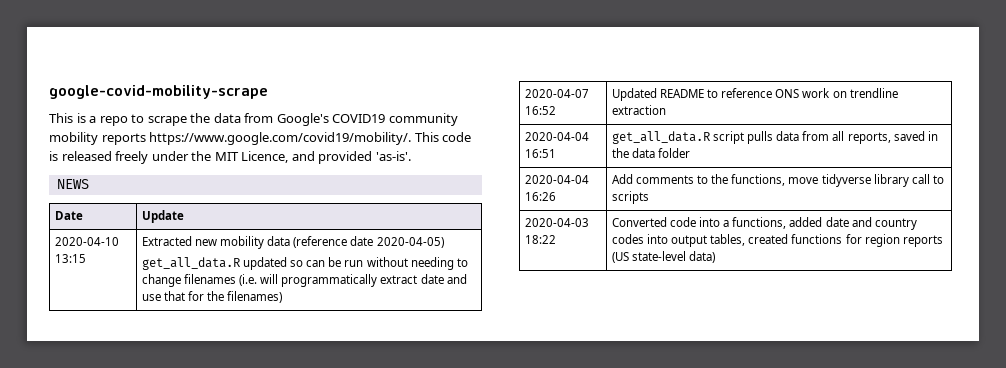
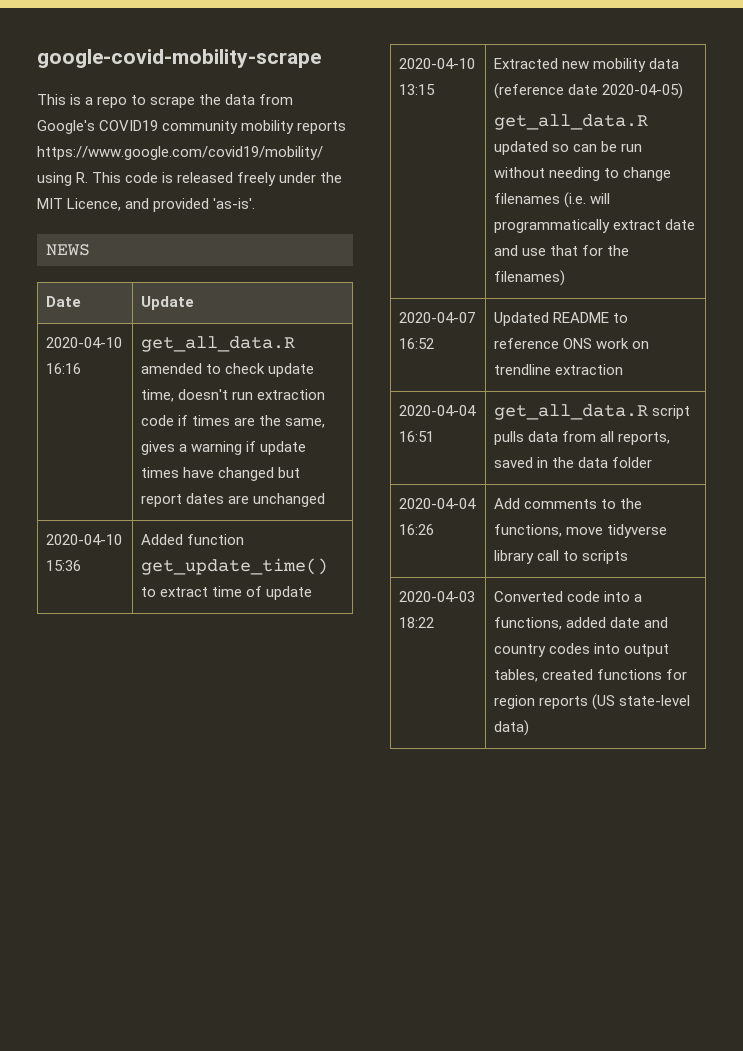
- This is a repo to scrape the data from Google's COVID19 community mobility reports https://www.google.com/covid19/mobility/. This code is released freely under the MIT Licence, and provided 'as-is'.
+ This is a repo to scrape the data from Google's COVID19 community mobility reports https://www.google.com/covid19/mobility/ using R. This code is released freely under the MIT Licence, and provided 'as-is'.
+ 2020-04-10 16:16 | get_all_data.R amended to check update time, doesn't run extraction code if times are the same, gives a warning if update times have changed but report dates are unchanged
+ 2020-04-10 15:36 | Added function get_update_time() to extract time of update

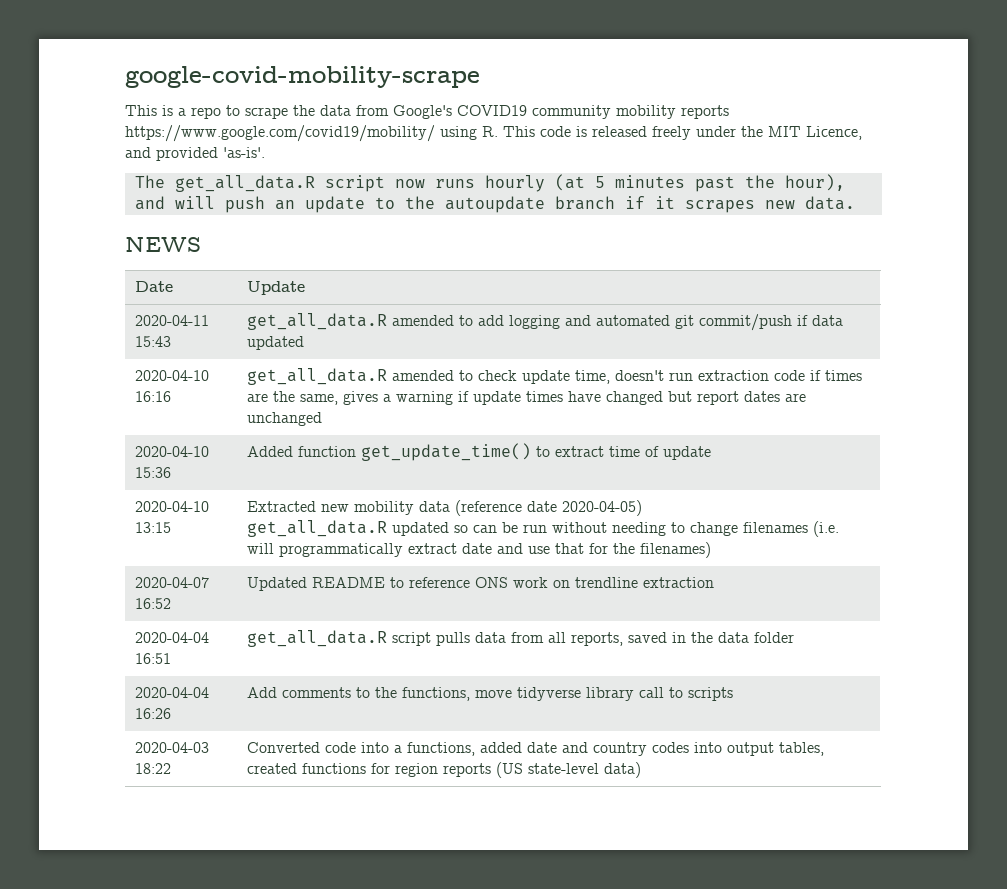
+ The get_all_data.R script now runs hourly (at 5 minutes past the hour), and will push an update to the autoupdate branch if it scrapes new data.
  NEWS
  Date | Update
+ 2020-04-11 15:43 | get_all_data.R amended to add logging and automated git commit/push if data updated

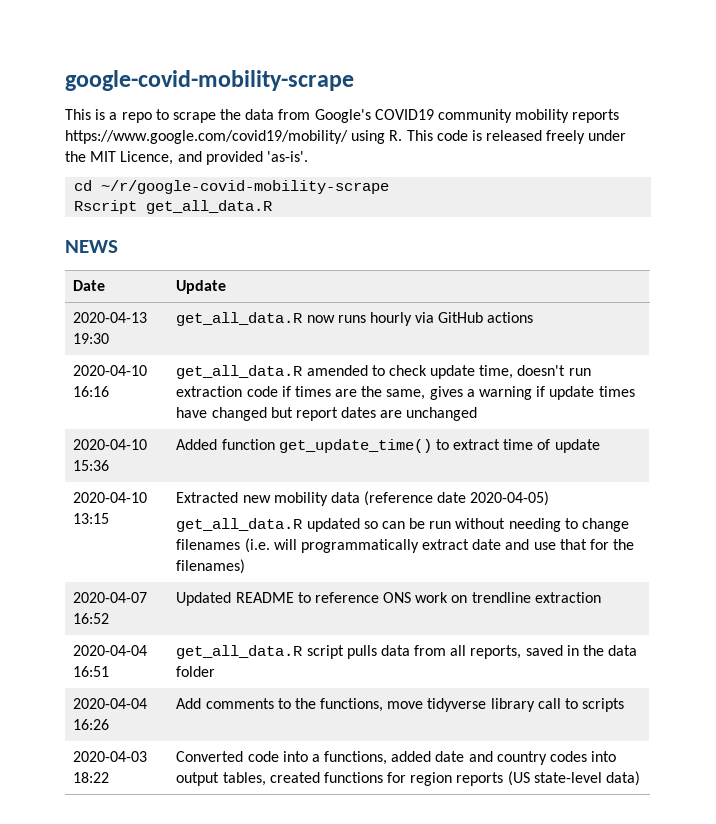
- The get_all_data.R script now runs hourly (at 5 minutes past the hour), and will push an update to the autoupdate branch if it scrapes new data.
+ cd ~/r/google-covid-mobility-scrape
+ Rscript get_all_data.R
- 2020-04-11 15:43 | get_all_data.R amended to add logging and automated git commit/push if data updated
+ 2020-04-13 19:30 | get_all_data.R now runs hourly via GitHub actions

